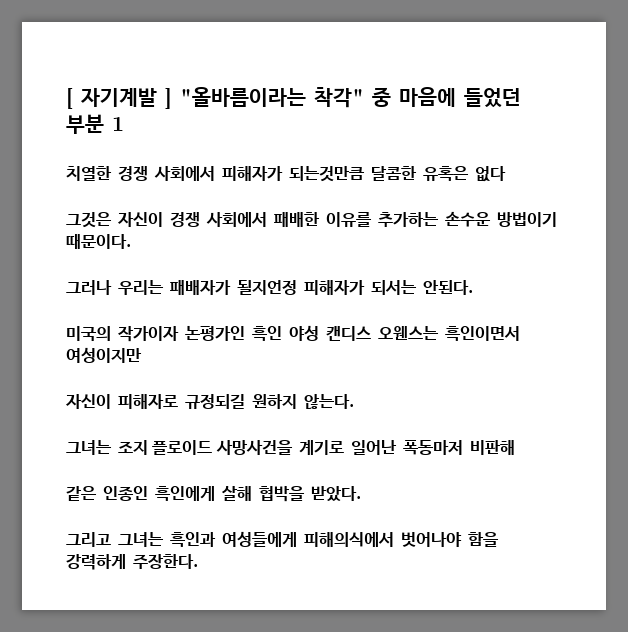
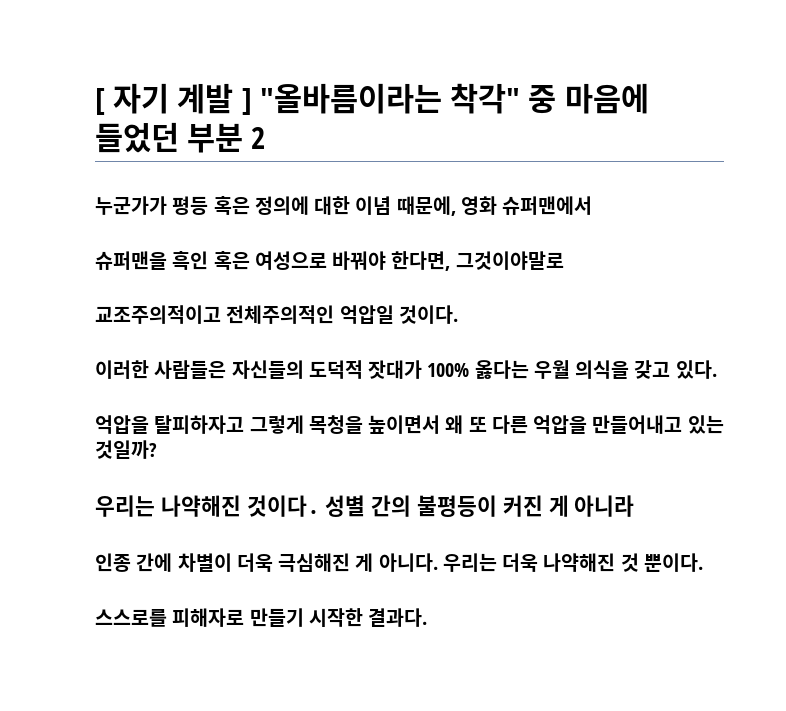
- [ 자기계발 ] "올바름이라는 착각" 중 마음에 들었던 부분 1
- 치열한 경쟁 사회에서 피해자가 되는것만큼 달콤한 유혹은 없다
- 그것은 자신이 경쟁 사회에서 패배한 이유를 추가하는 손수운 방법이기 때문이다.
- 그러나 우리는 패배자가 될지언정 피해자가 되서는 안된다.
- 미국의 작가이자 논평가인 흑인 야성 캔디스 오웬스는 흑인이면서 여성이지만
- 자신이 피해자로 규정되길 원하지 않는다.
- 그녀는 조지 플로이드 사망사건을 계기로 일어난 폭동마저 비판해
- 같은 인종인 흑인에게 살해 협박을 받았다.
- 그리고 그녀는 흑인과 여성들에게 피해의식에서 벗어나야 함을 강력하게 주장한다.
+ [ 자기 계발 ] "올바름이라는 착각" 중 마음에 들었던 부분 2
+ 누군가가 평등 혹은 정의에 대한 이념 때문에, 영화 슈퍼맨에서
+ 슈퍼맨을 흑인 혹은 여성으로 바꿔야 한다면, 그것이야말로
+ 교조주의적이고 전체주의적인 억압일 것이다.
+ 이러한 사람들은 자신들의 도덕적 잣대가 100% 옳다는 우월 의식을 갖고 있다.
+ 억압을 탈피하자고 그렇게 목청을 높이면서 왜 또 다른 억압을 만들어내고 있는 것일까?
+ 우리는 나약해진 것이다. 성별 간의 불평등이 커진 게 아니라
+ 인종 간에 차별이 더욱 극심해진 게 아니다. 우리는 더욱 나약해진 것 뿐이다.
+ 스스로를 피해자로 만들기 시작한 결과다.

